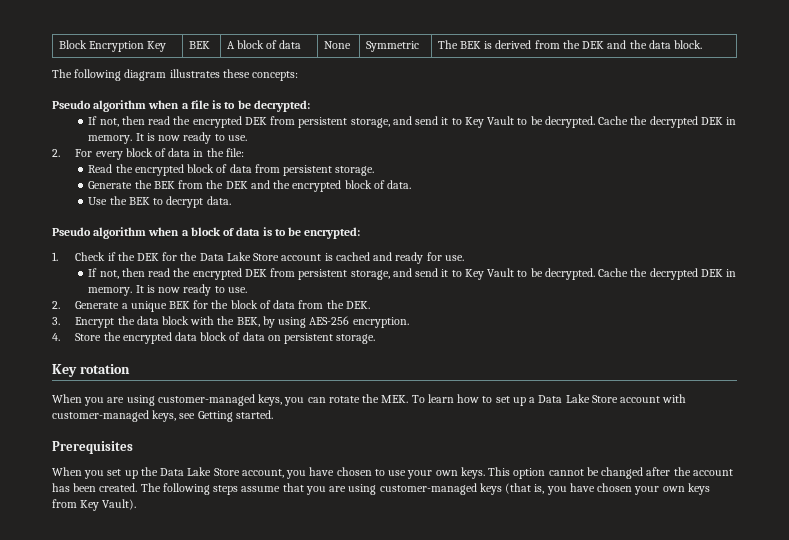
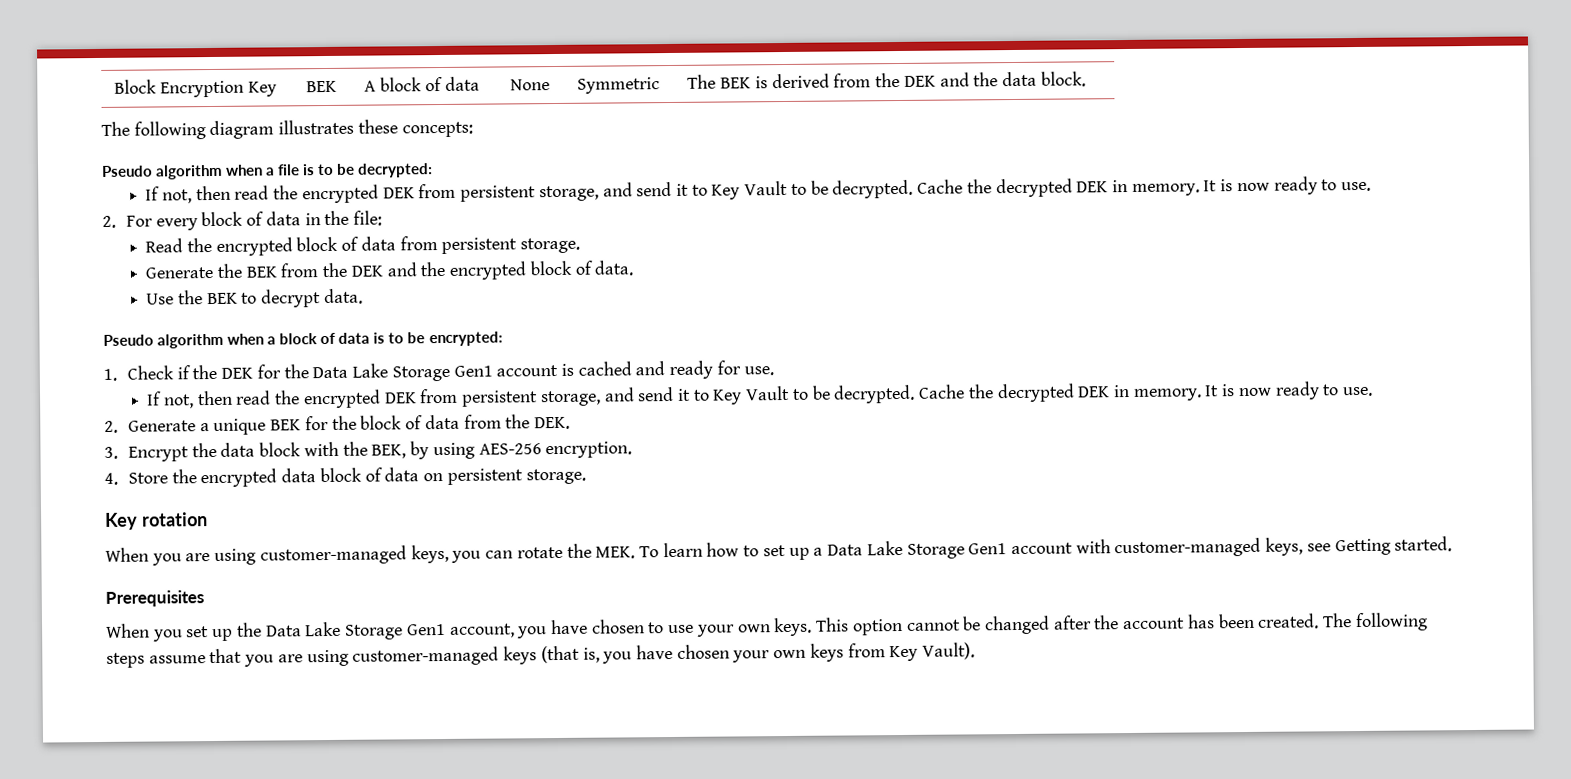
- 1. Check if the DEK for the Data Lake Store account is cached and ready for use.
+ 1. Check if the DEK for the Data Lake Storage Gen1 account is cached and ready for use.
- When you are using customer-managed keys, you can rotate the MEK. To learn how to set up a Data Lake Store account with customer-managed keys, see Getting started.
+ When you are using customer-managed keys, you can rotate the MEK. To learn how to set up a Data Lake Storage Gen1 account with customer-managed keys, see Getting started.
- When you set up the Data Lake Store account, you have chosen to use your own keys.
+ When you set up the Data Lake Storage Gen1 account, you have chosen to use your own keys.

